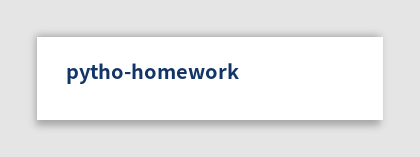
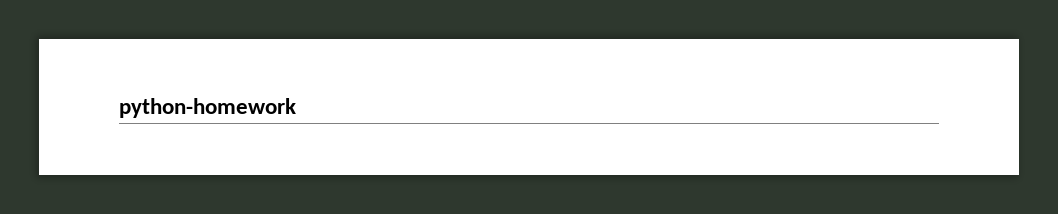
- pytho-homework
+ python-homework

